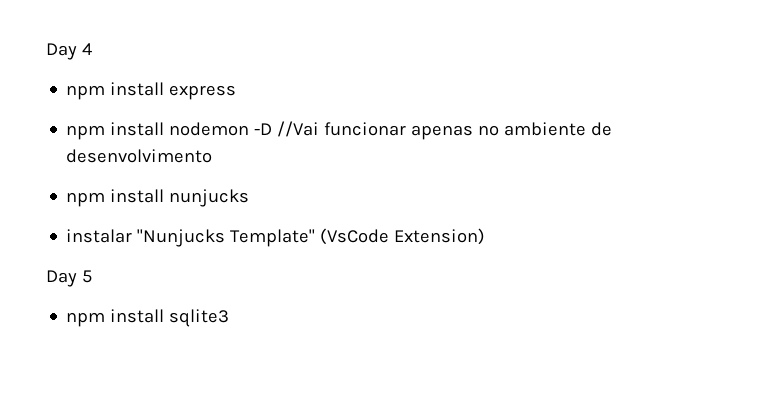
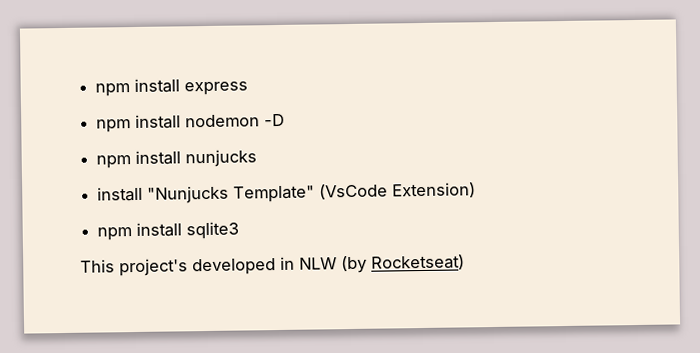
- Day 4
- npm install nodemon -D //Vai funcionar apenas no ambiente de desenvolvimento
+ npm install nodemon -D
- instalar "Nunjucks Template" (VsCode Extension)
+ install "Nunjucks Template" (VsCode Extension)
- Day 5
+ This project's developed in NLW (by Rocketseat)

